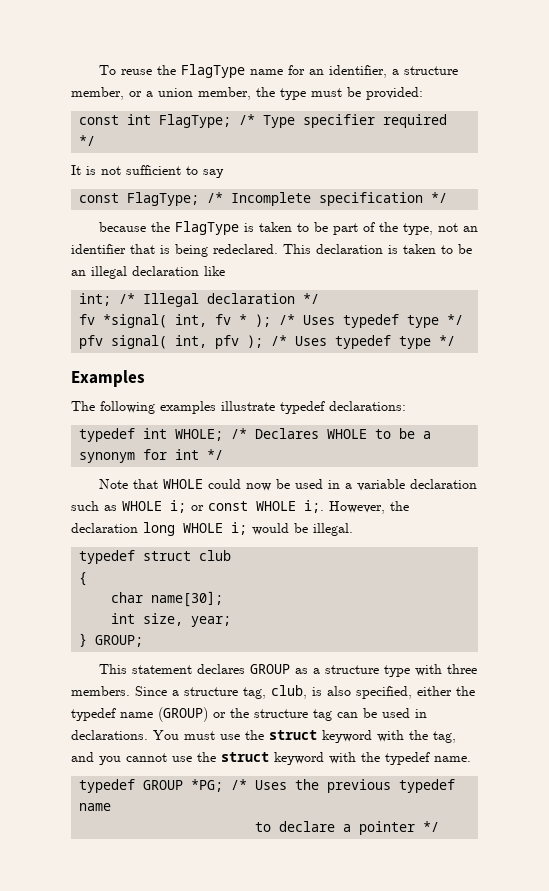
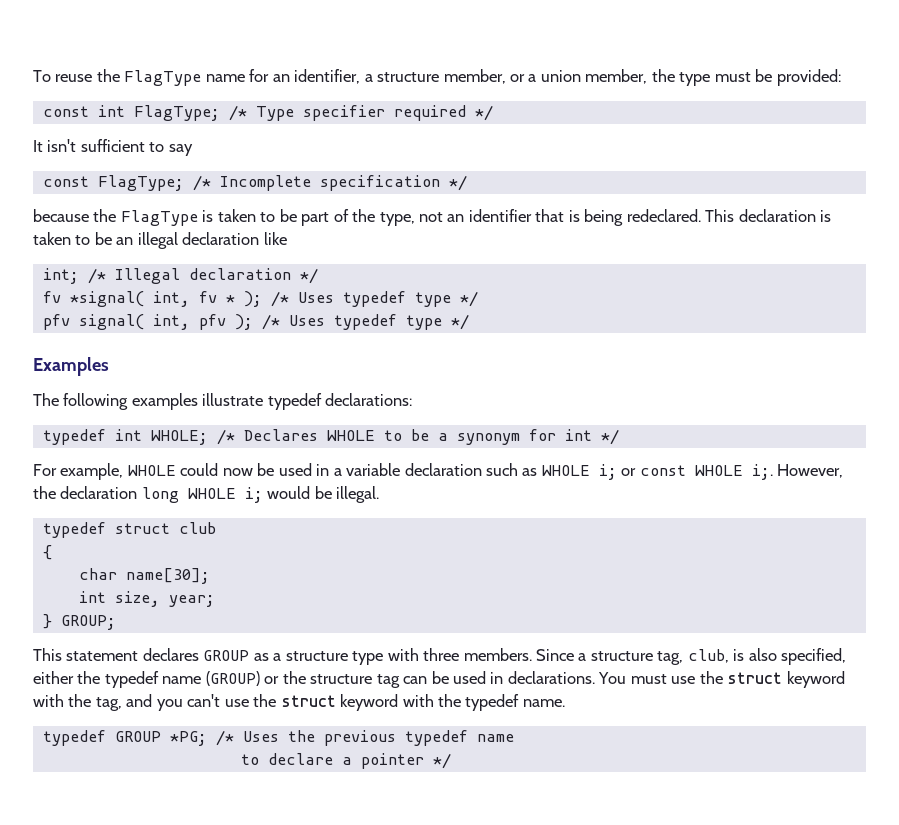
- It is not sufficient to say
+ It isn't sufficient to say
- Note that WHOLE could now be used in a variable declaration such as WHOLE i; or const WHOLE i;.
+ For example, WHOLE could now be used in a variable declaration such as WHOLE i; or const WHOLE i;.
- You must use the struct keyword with the tag, and you cannot use the struct keyword with the typedef name.
+ You must use the struct keyword with the tag, and you can't use the struct keyword with the typedef name.

